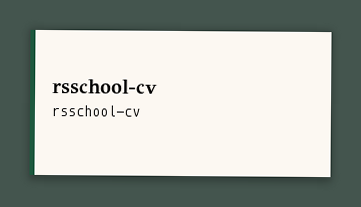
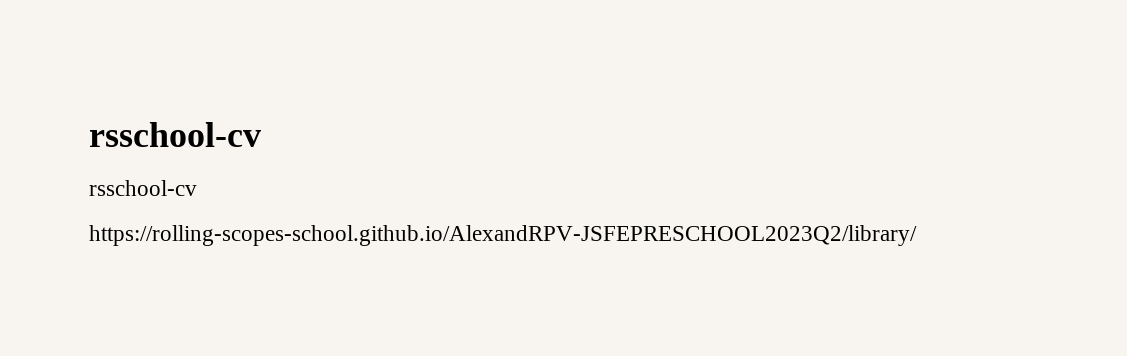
+ https://rolling-scopes-school.github.io/AlexandRPV-JSFEPRESCHOOL2023Q2/library/

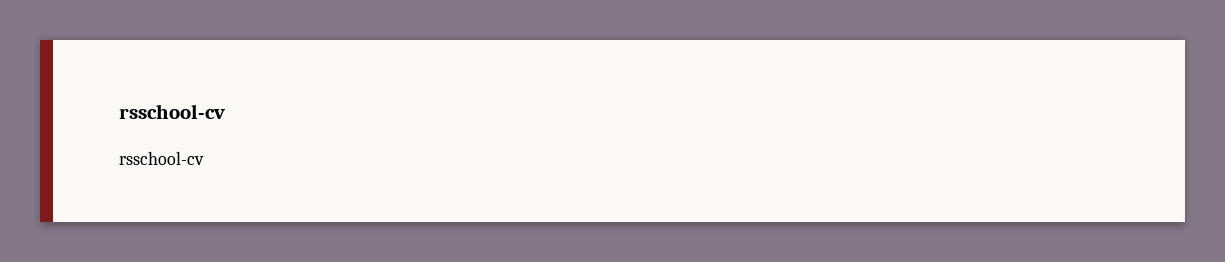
- https://rolling-scopes-school.github.io/AlexandRPV-JSFEPRESCHOOL2023Q2/library/

